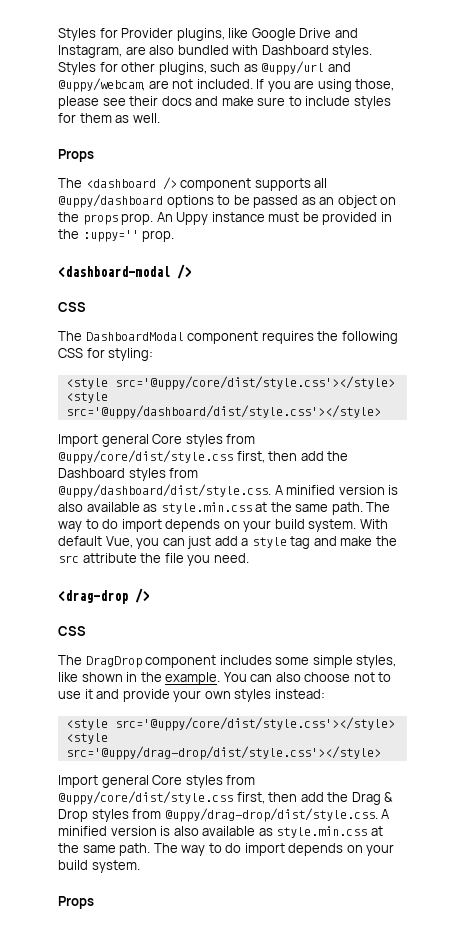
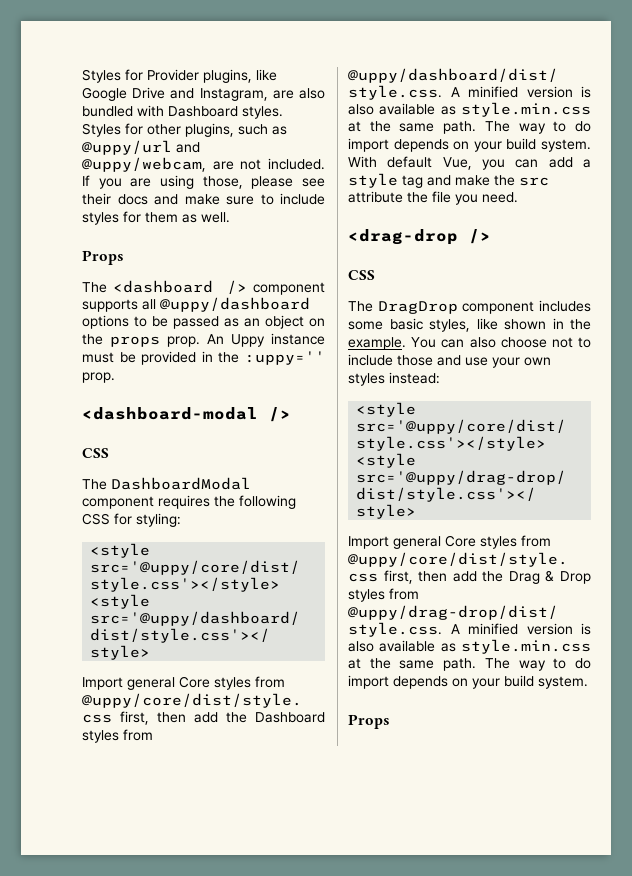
- With default Vue, you can just add a style tag and make the src attribute the file you need.
+ With default Vue, you can add a style tag and make the src attribute the file you need.
- The DragDrop component includes some simple styles, like shown in the example.
+ The DragDrop component includes some basic styles, like shown in the example.
- You can also choose not to use it and provide your own styles instead:
+ You can also choose not to include those and use your own styles instead:

